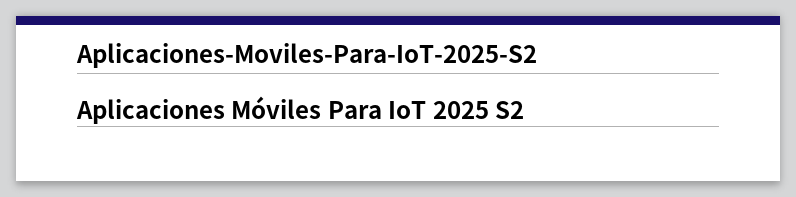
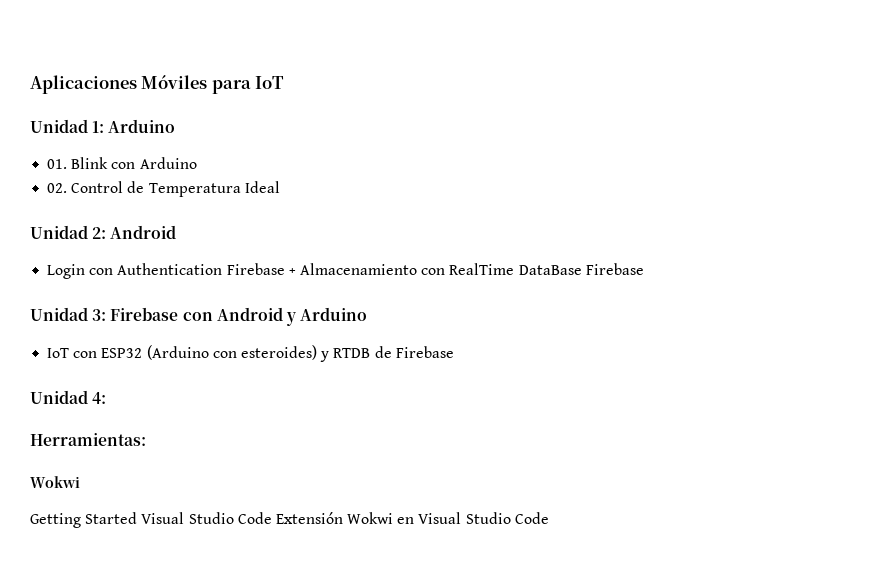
- Aplicaciones-Moviles-Para-IoT-2025-S2
- Aplicaciones Móviles Para IoT 2025 S2
+ Aplicaciones Móviles para IoT
+ Unidad 1: Arduino
+ 01. Blink con Arduino
+ 02. Control de Temperatura Ideal
+ Unidad 2: Android
+ Login con Authentication Firebase + Almacenamiento con RealTime DataBase Firebase
+ Unidad 3: Firebase con Android y Arduino
+ IoT con ESP32 (Arduino con esteroides) y RTDB de Firebase
+ Unidad 4:
+ Herramientas:
+ Wokwi
+ Getting Started Visual Studio Code Extensión Wokwi en Visual Studio Code

